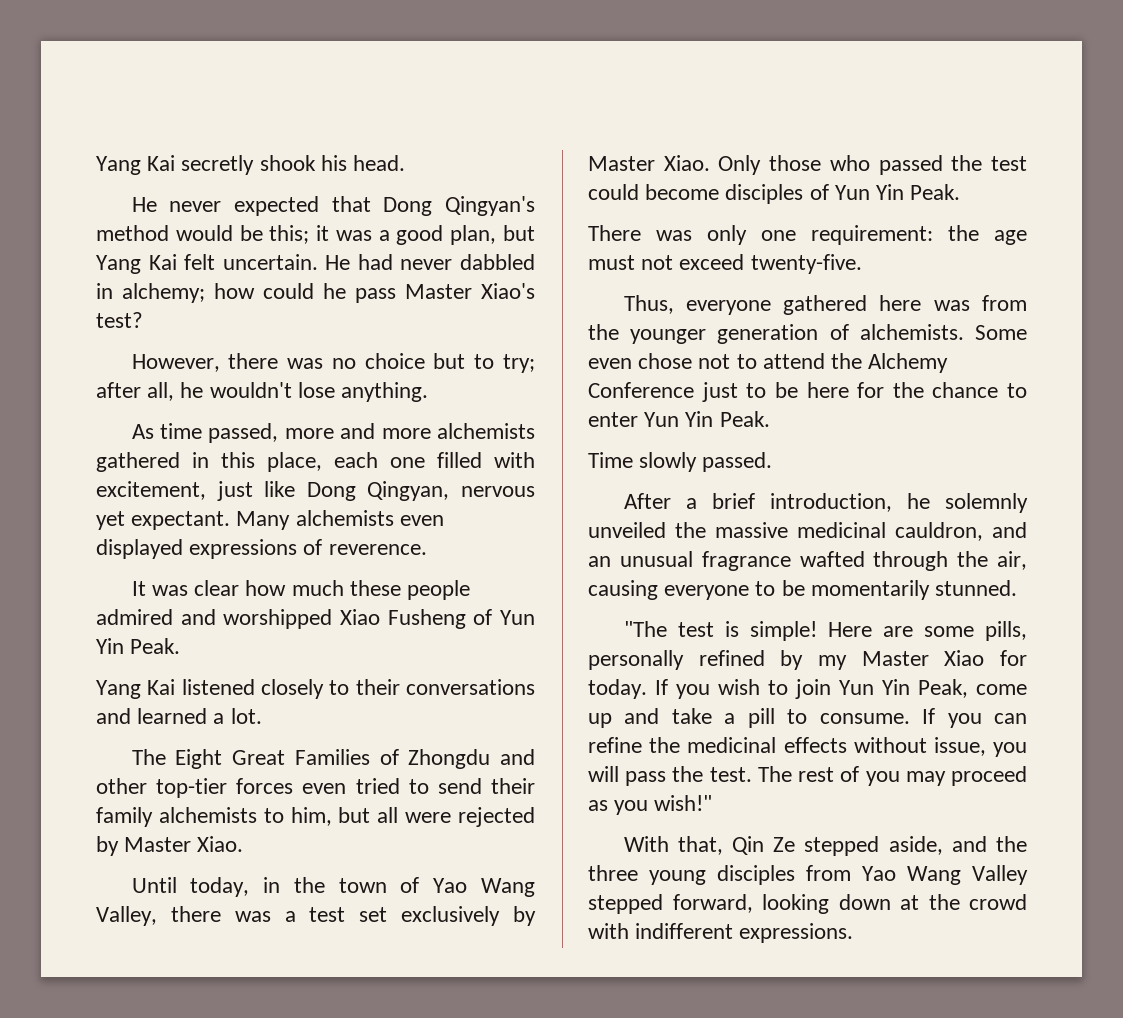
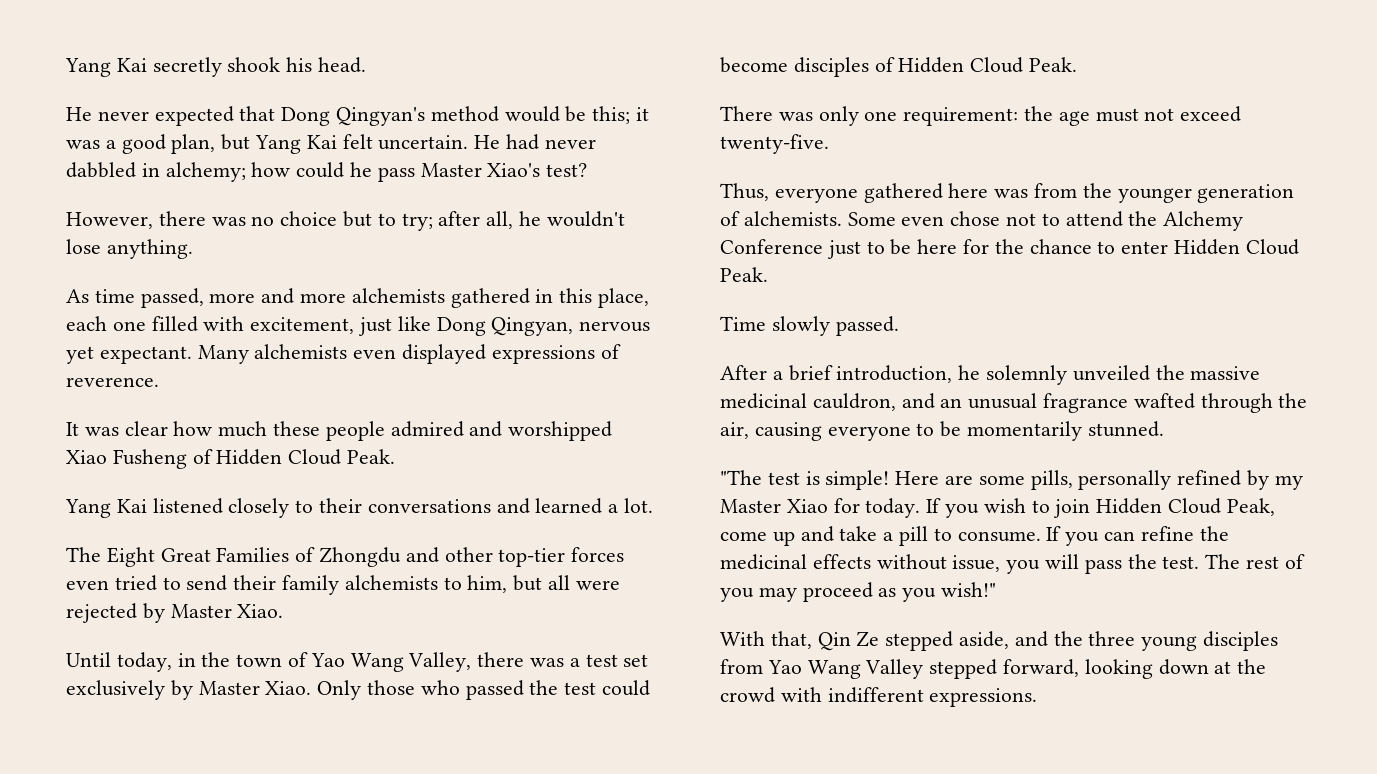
- It was clear how much these people admired and worshipped Xiao Fusheng of Yun Yin Peak.
+ It was clear how much these people admired and worshipped Xiao Fusheng of Hidden Cloud Peak.
- Only those who passed the test could become disciples of Yun Yin Peak.
+ Only those who passed the test could become disciples of Hidden Cloud Peak.
- Some even chose not to attend the Alchemy Conference just to be here for the chance to enter Yun Yin Peak.
+ Some even chose not to attend the Alchemy Conference just to be here for the chance to enter Hidden Cloud Peak.
- If you wish to join Yun Yin Peak, come up and take a pill to consume.
+ If you wish to join Hidden Cloud Peak, come up and take a pill to consume.

